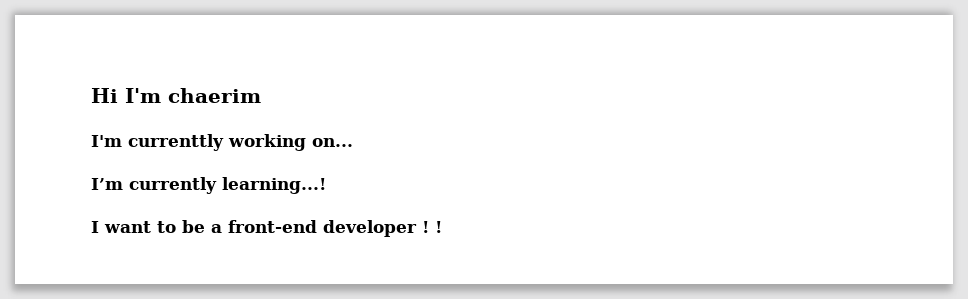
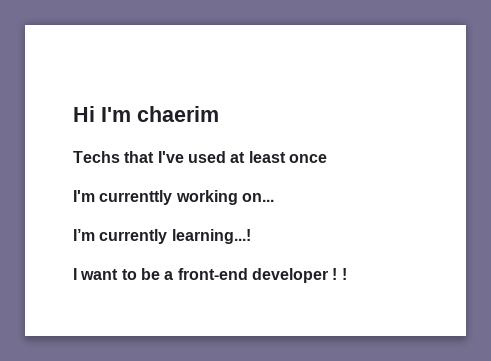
+ Techs that I've used at least once

